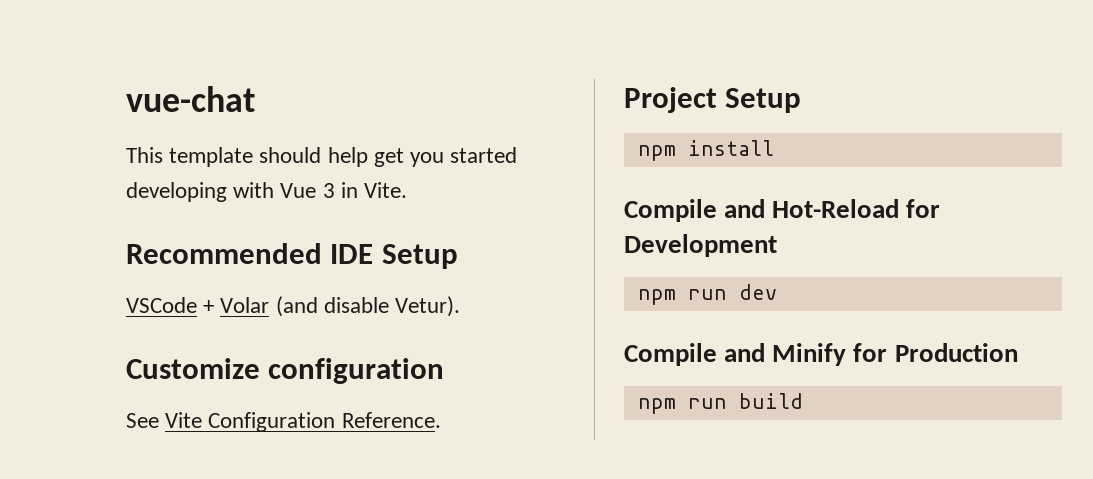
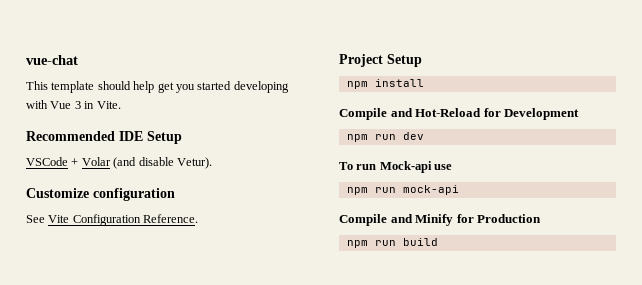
+ To run Mock-api use
+ npm run mock-api

